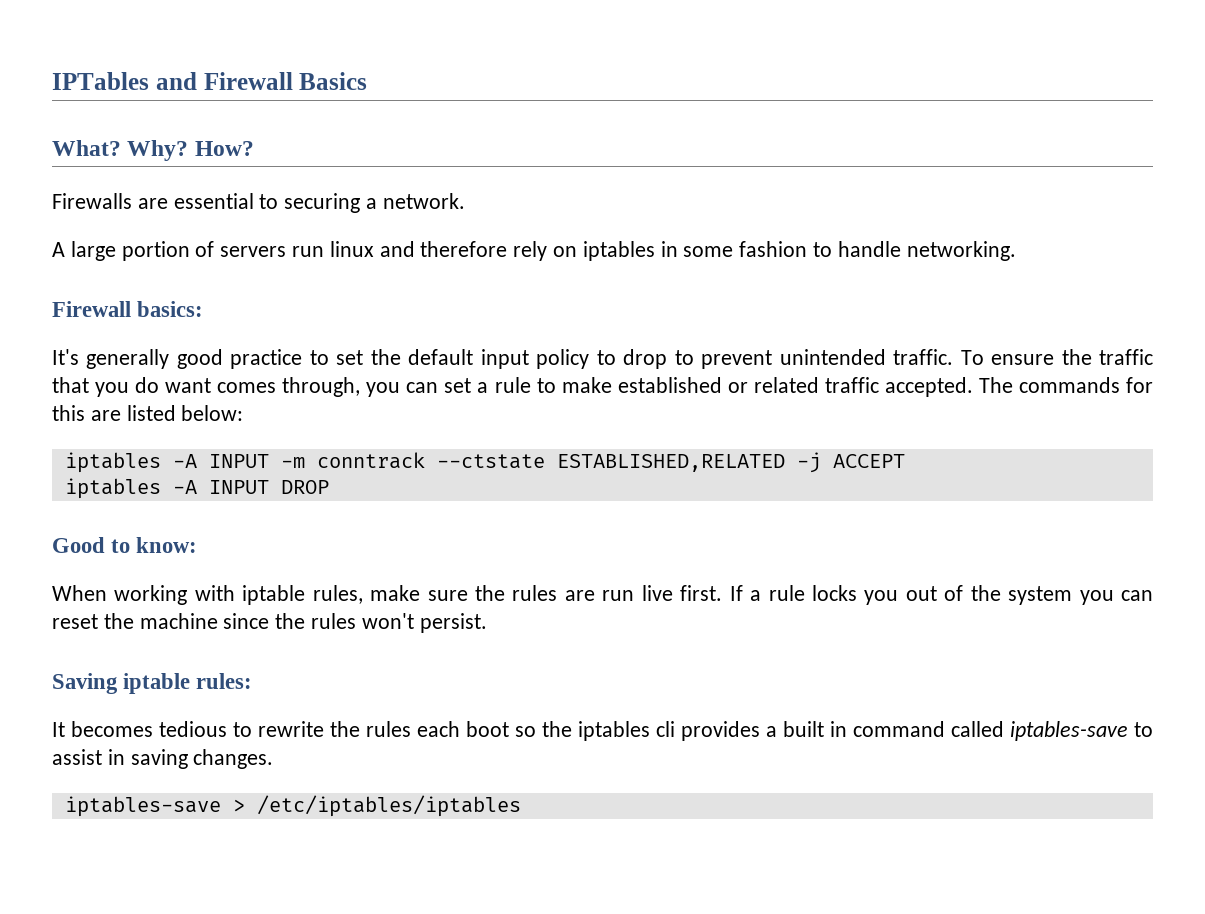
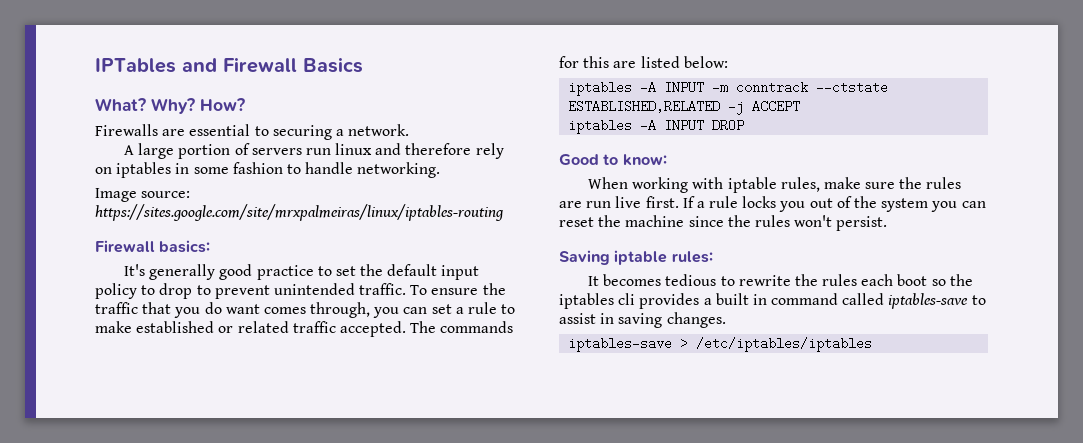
+ Image source: https://sites.google.com/site/mrxpalmeiras/linux/iptables-routing

